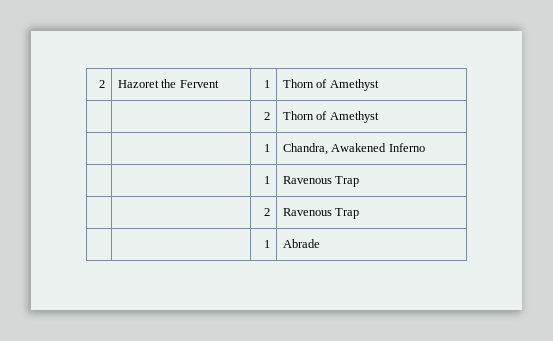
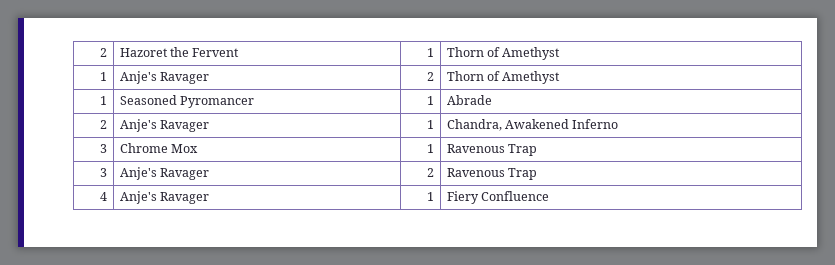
- | | 2 | Thorn of Amethyst
+ 1 | Anje's Ravager | 2 | Thorn of Amethyst
- | | 1 | Chandra, Awakened Inferno
+ 1 | Seasoned Pyromancer | 1 | Abrade
+ 2 | Anje's Ravager | 1 | Chandra, Awakened Inferno
- | | 1 | Ravenous Trap
+ 3 | Chrome Mox | 1 | Ravenous Trap
- | | 2 | Ravenous Trap
+ 3 | Anje's Ravager | 2 | Ravenous Trap
- | | 1 | Abrade
+ 4 | Anje's Ravager | 1 | Fiery Confluence

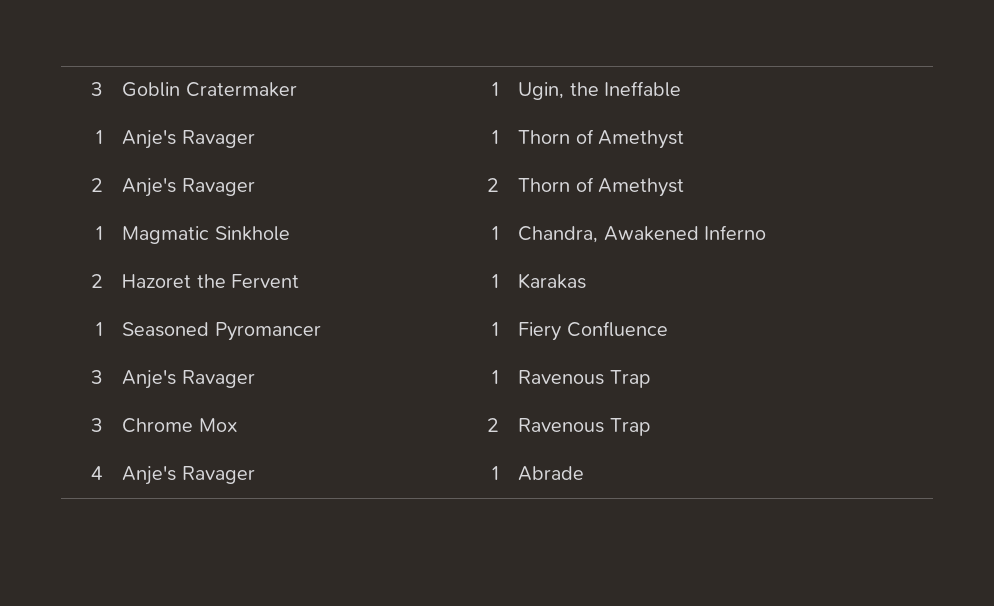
- 2 | Hazoret the Fervent | 1 | Thorn of Amethyst
+ 3 | Goblin Cratermaker | 1 | Ugin, the Ineffable
+ 1 | Anje's Ravager | 1 | Thorn of Amethyst
- 1 | Anje's Ravager | 2 | Thorn of Amethyst
+ 2 | Anje's Ravager | 2 | Thorn of Amethyst
- 1 | Seasoned Pyromancer | 1 | Abrade
- 2 | Anje's Ravager | 1 | Chandra, Awakened Inferno
- 3 | Chrome Mox | 1 | Ravenous Trap
+ 1 | Magmatic Sinkhole | 1 | Chandra, Awakened Inferno
+ 2 | Hazoret the Fervent | 1 | Karakas
+ 1 | Seasoned Pyromancer | 1 | Fiery Confluence
+ 3 | Anje's Ravager | 1 | Ravenous Trap
- 3 | Anje's Ravager | 2 | Ravenous Trap
+ 3 | Chrome Mox | 2 | Ravenous Trap
- 4 | Anje's Ravager | 1 | Fiery Confluence
+ 4 | Anje's Ravager | 1 | Abrade

